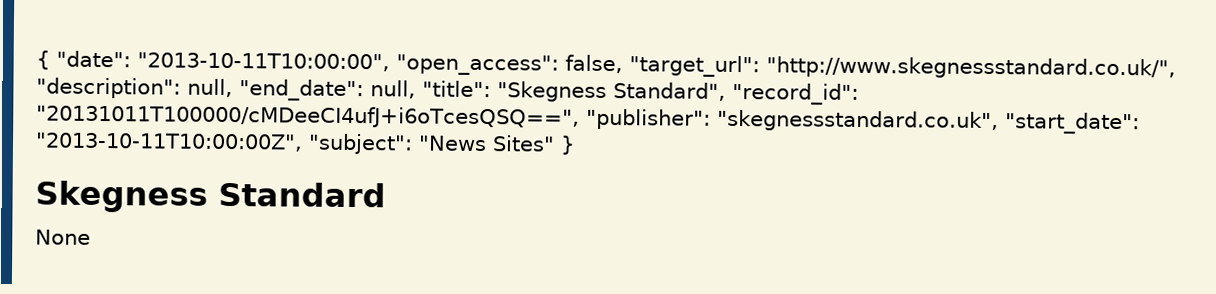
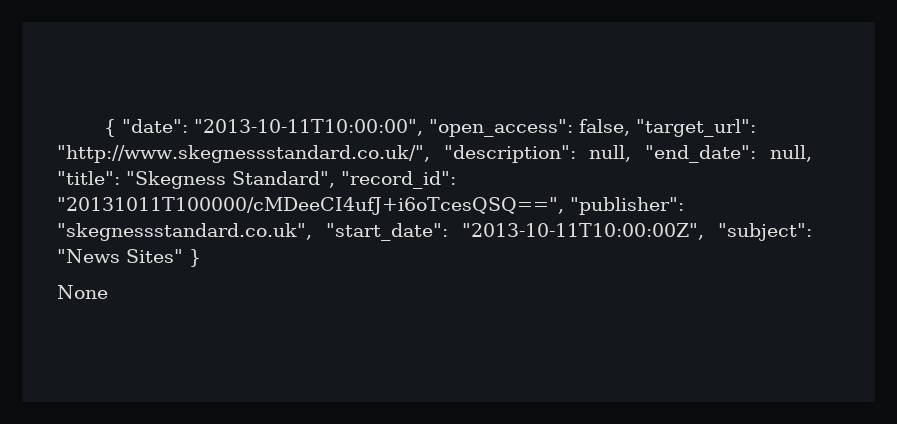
- Skegness Standard

